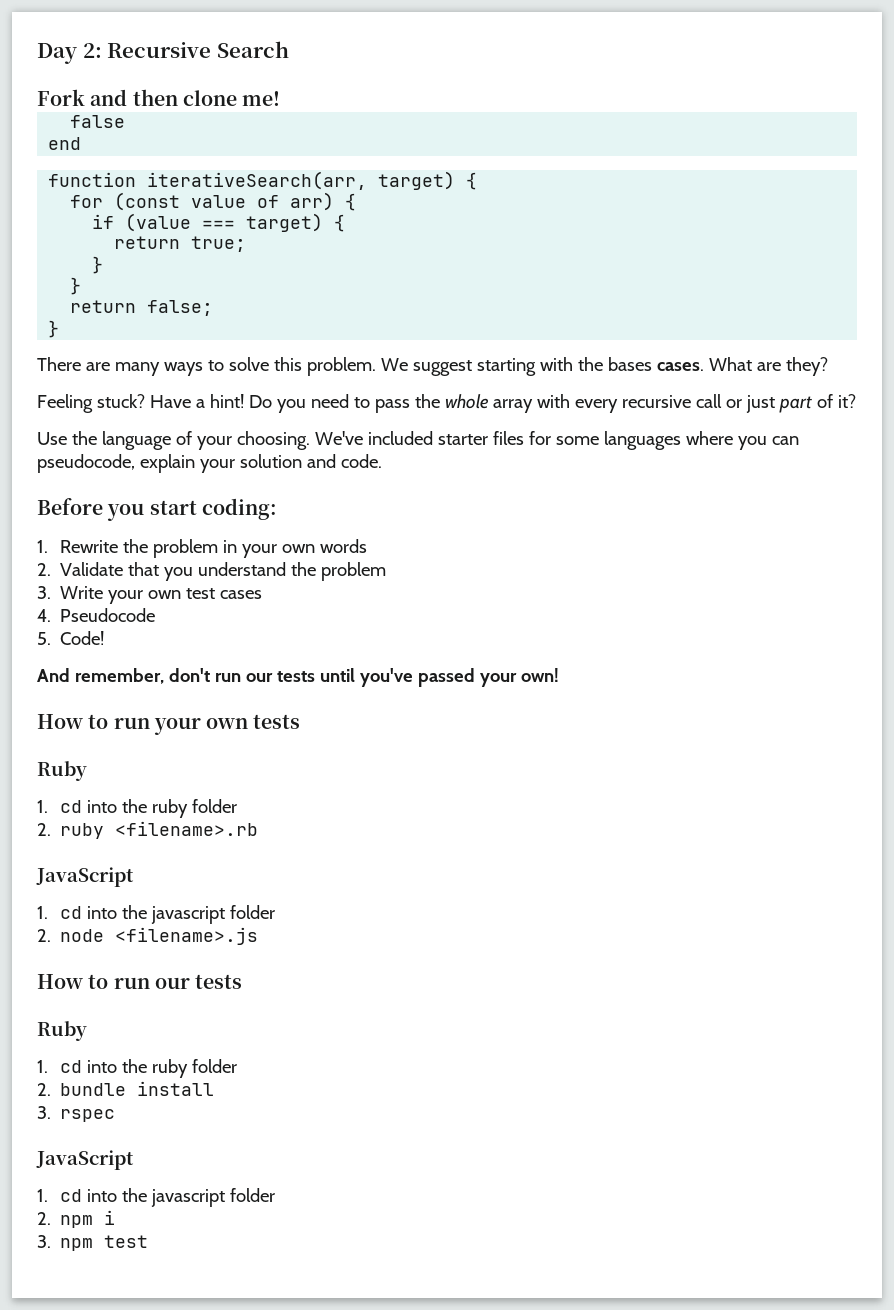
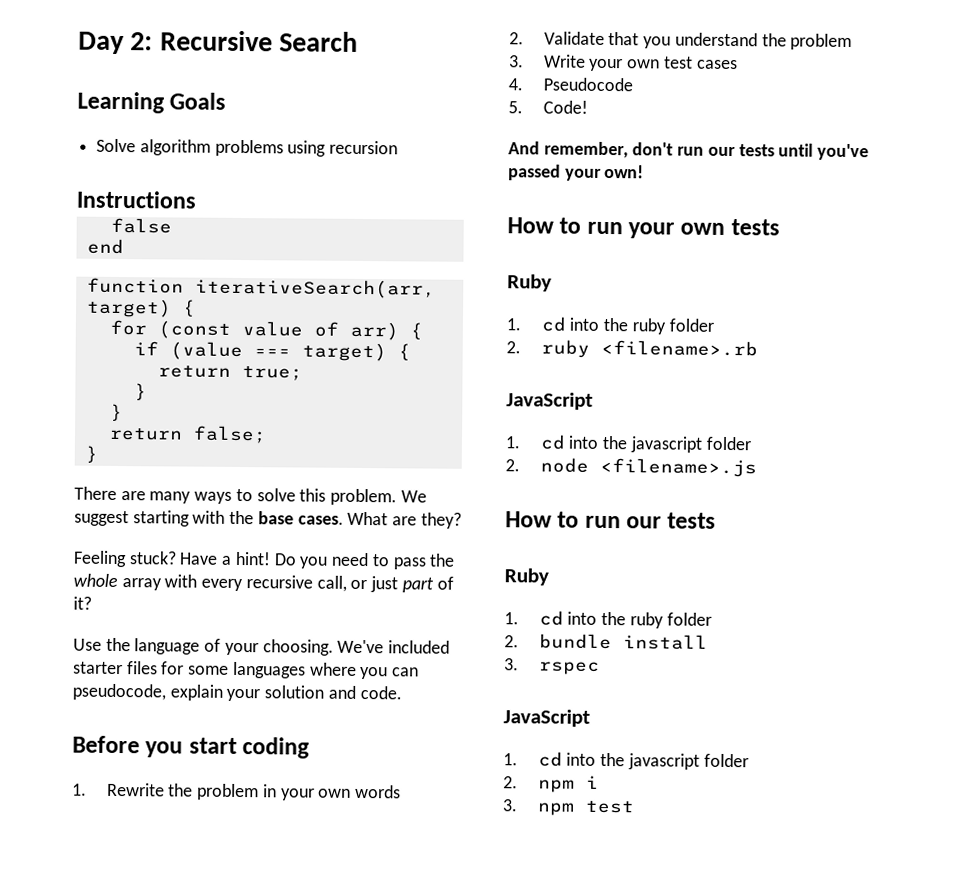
- Fork and then clone me!
+ Learning Goals
+ Solve algorithm problems using recursion
+ Instructions
- We suggest starting with the bases cases.
+ We suggest starting with the base cases.
- Do you need to pass the whole array with every recursive call or just part of it?
+ Do you need to pass the whole array with every recursive call, or just part of it?
- Before you start coding:
+ Before you start coding

